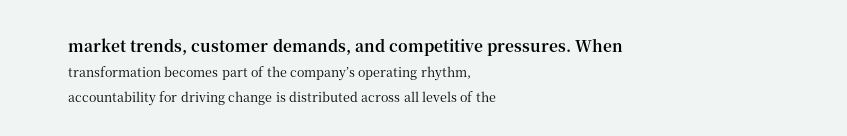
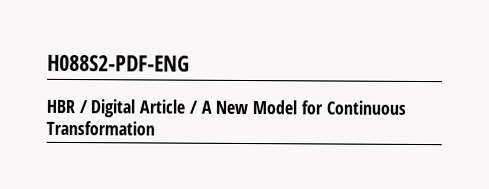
- market trends, customer demands, and competitive pressures. When
- transformation becomes part of the company’s operating rhythm,
- accountability for driving change is distributed across all levels of the
+ H088S2-PDF-ENG
+ HBR / Digital Article / A New Model for Continuous Transformation

